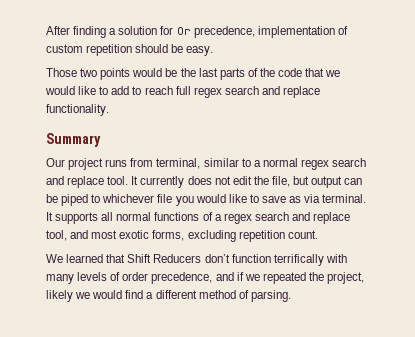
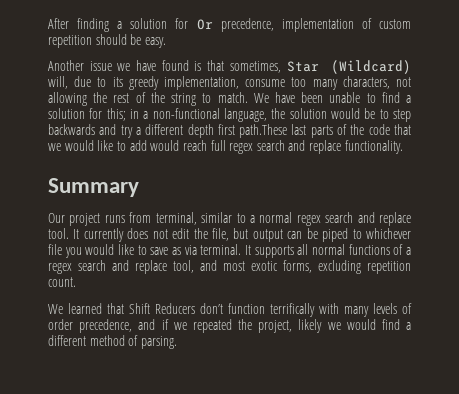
- Those two points would be the last parts of the code that we would like to add to reach full regex search and replace functionality.
+ Another issue we have found is that sometimes, Star (Wildcard) will, due to its greedy implementation, consume too many characters, not allowing the rest of the string to match. We have been unable to find a solution for this; in a non-functional language, the solution would be to step backwards and try a different depth first path.These last parts of the code that we would like to add would reach full regex search and replace functionality.

